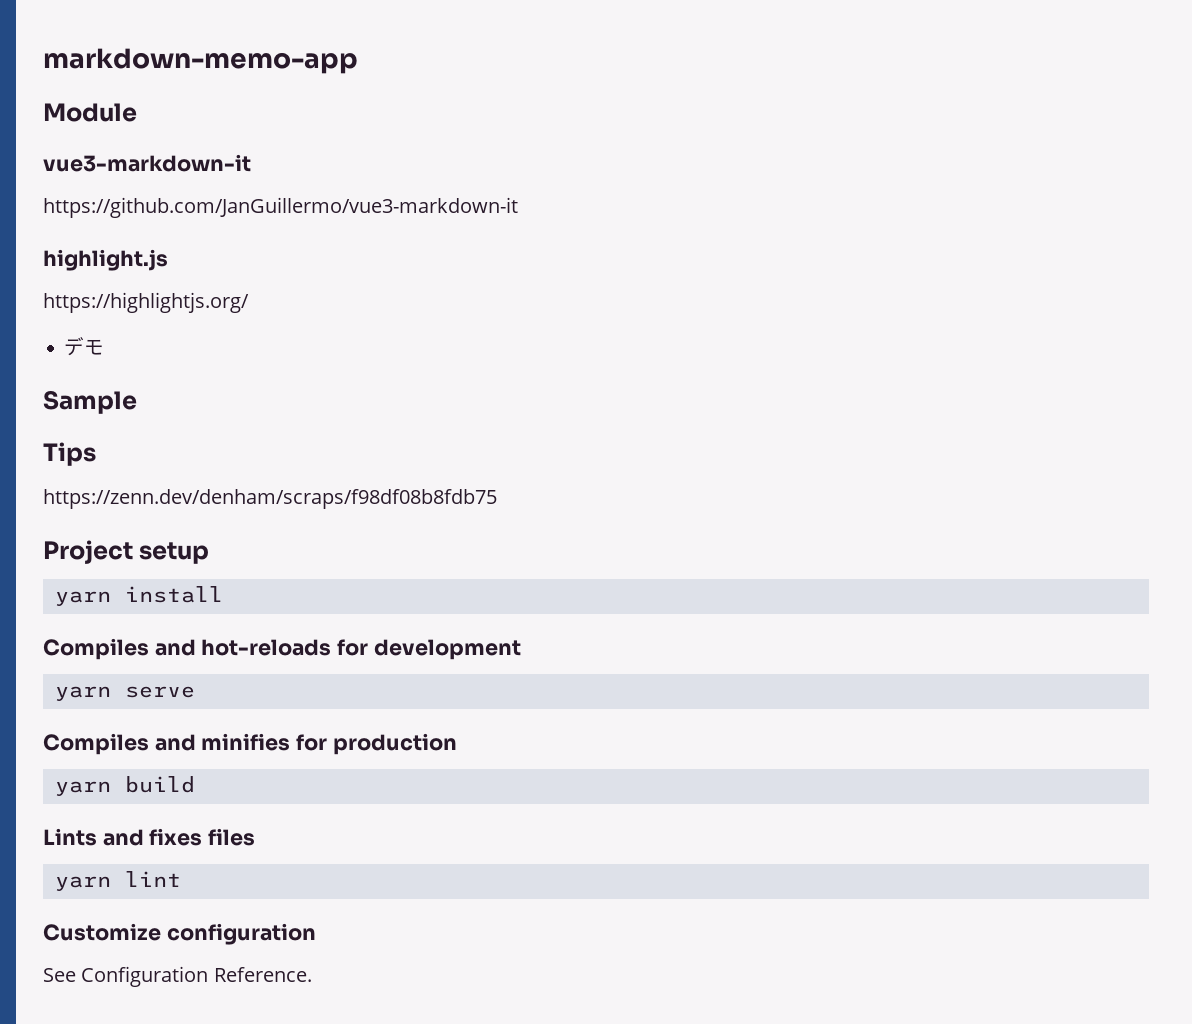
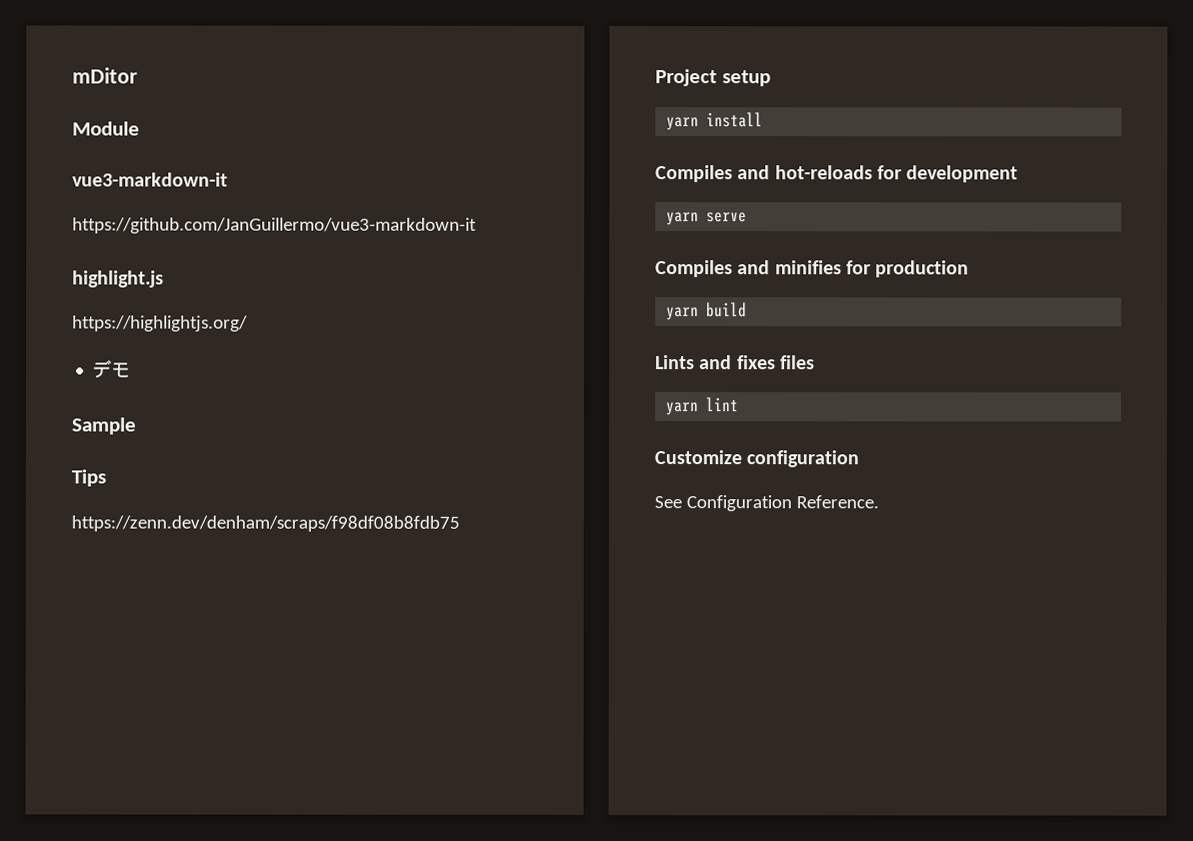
- markdown-memo-app
+ mDitor

